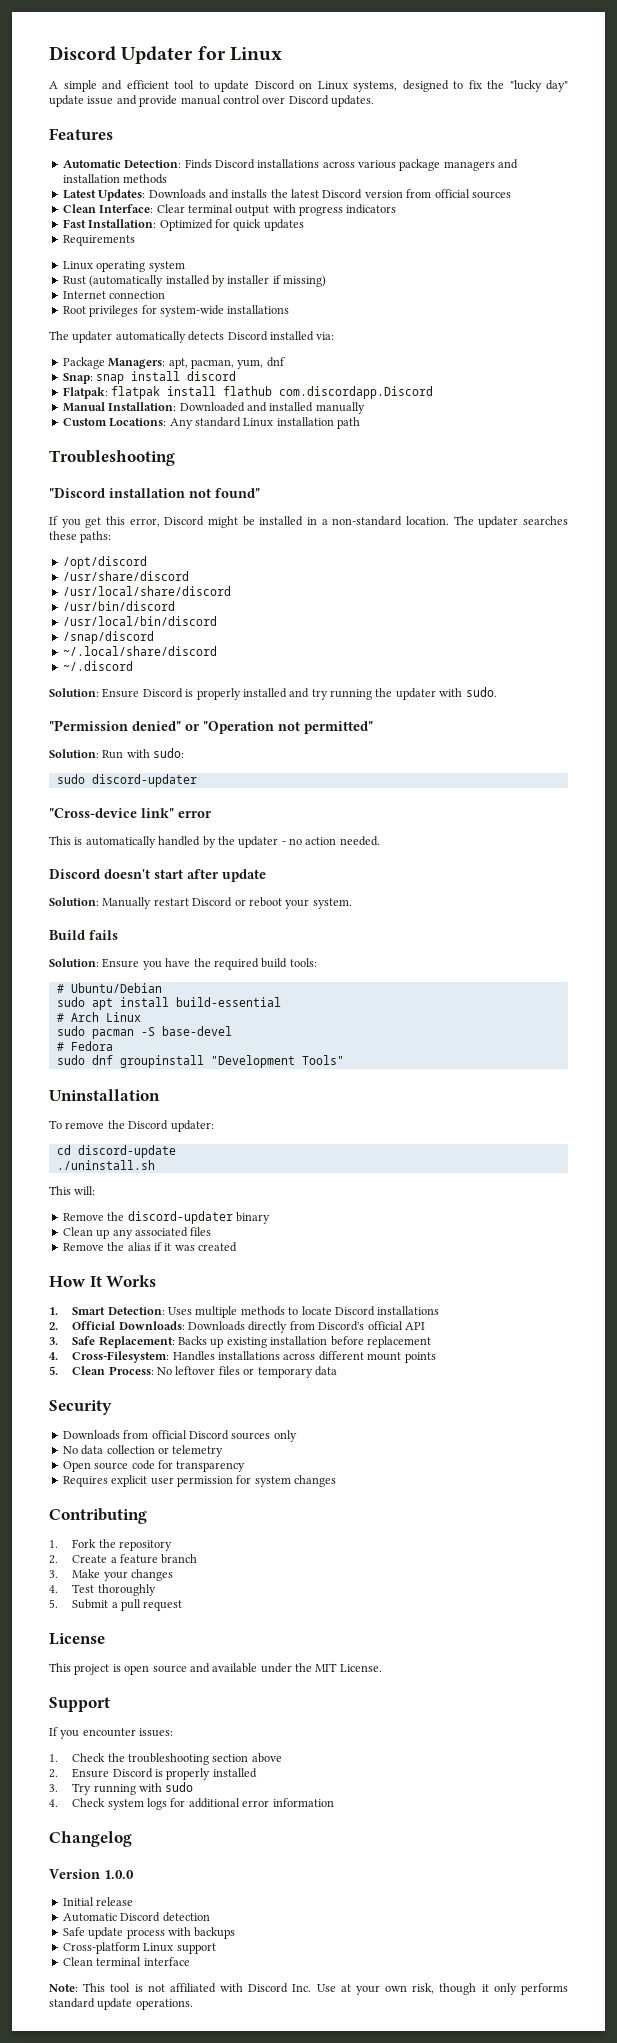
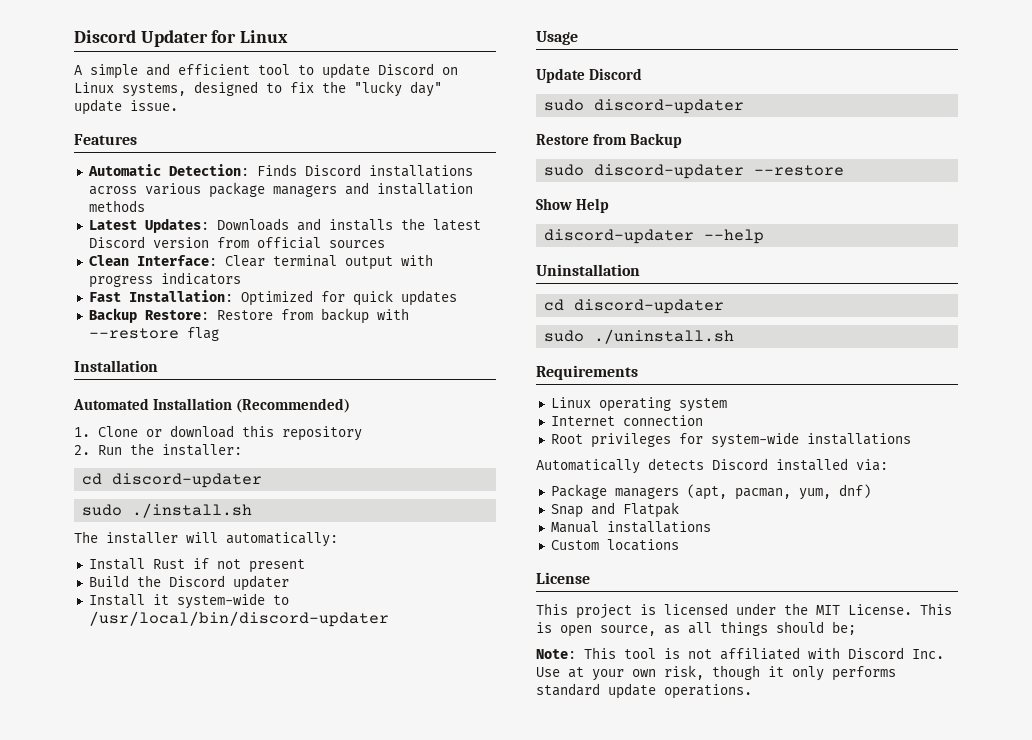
- A simple and efficient tool to update Discord on Linux systems, designed to fix the "lucky day" update issue and provide manual control over Discord updates.
+ A simple and efficient tool to update Discord on Linux systems, designed to fix the "lucky day" update issue.
+ Backup Restore: Restore from backup with --restore flag
+ Installation
+ Automated Installation (Recommended)
+ 1. Clone or download this repository
+ 2. Run the installer:
+ cd discord-updater
+ sudo ./install.sh
+ The installer will automatically:
+ Install Rust if not present
+ Build the Discord updater
+ Install it system-wide to /usr/local/bin/discord-updater
+ Usage
+ Update Discord
+ sudo discord-updater
+ Restore from Backup
+ sudo discord-updater --restore
+ Show Help
+ discord-updater --help
+ Uninstallation
+ cd discord-updater
+ sudo ./uninstall.sh
  Requirements
  Linux operating system
- Rust (automatically installed by installer if missing)
- The updater automatically detects Discord installed via:
+ Automatically detects Discord installed via:
- Package Managers: apt, pacman, yum, dnf
- Snap: snap install discord
- Flatpak: flatpak install flathub com.discordapp.Discord
- Manual Installation: Downloaded and installed manually
- Custom Locations: Any standard Linux installation path
- Troubleshooting
- "Discord installation not found"
- If you get this error, Discord might be installed in a non-standard location. The updater searches these paths:
- /opt/discord
- /usr/share/discord
- /usr/local/share/discord
- /usr/bin/discord
- /usr/local/bin/discord
- /snap/discord
- ~/.local/share/discord
- ~/.discord
- Solution: Ensure Discord is properly installed and try running the updater with sudo.
- "Permission denied" or "Operation not permitted"
- Solution: Run with sudo:
- sudo discord-updater
- "Cross-device link" error
- This is automatically handled by the updater - no action needed.
- Discord doesn't start after update
- Solution: Manually restart Discord or reboot your system.
- Build fails
- Solution: Ensure you have the required build tools:
- # Ubuntu/Debian
- sudo apt install build-essential
- # Arch Linux
- sudo pacman -S base-devel
- # Fedora
- sudo dnf groupinstall "Development Tools"
- Uninstallation
- To remove the Discord updater:
- cd discord-update
- ./uninstall.sh
- This will:
- Remove the discord-updater binary
- Clean up any associated files
- Remove the alias if it was created
- How It Works
- 1. Smart Detection: Uses multiple methods to locate Discord installations
- 2. Official Downloads: Downloads directly from Discord's official API
- 3. Safe Replacement: Backs up existing installation before replacement
- 4. Cross-Filesystem: Handles installations across different mount points
- 5. Clean Process: No leftover files or temporary data
- Security
- Downloads from official Discord sources only
- No data collection or telemetry
- Open source code for transparency
- Requires explicit user permission for system changes
- Contributing
- 1. Fork the repository
- 2. Create a feature branch
- 3. Make your changes
- 4. Test thoroughly
- 5. Submit a pull request
+ Package managers (apt, pacman, yum, dnf)
+ Snap and Flatpak
+ Manual installations
+ Custom locations
- This project is open source and available under the MIT License.
- Support
- If you encounter issues:
- 1. Check the troubleshooting section above
- 2. Ensure Discord is properly installed
- 3. Try running with sudo
- 4. Check system logs for additional error information
- Changelog
- Version 1.0.0
- Initial release
- Automatic Discord detection
- Safe update process with backups
- Cross-platform Linux support
- Clean terminal interface
+ This project is licensed under the MIT License. This is open source, as all things should be;

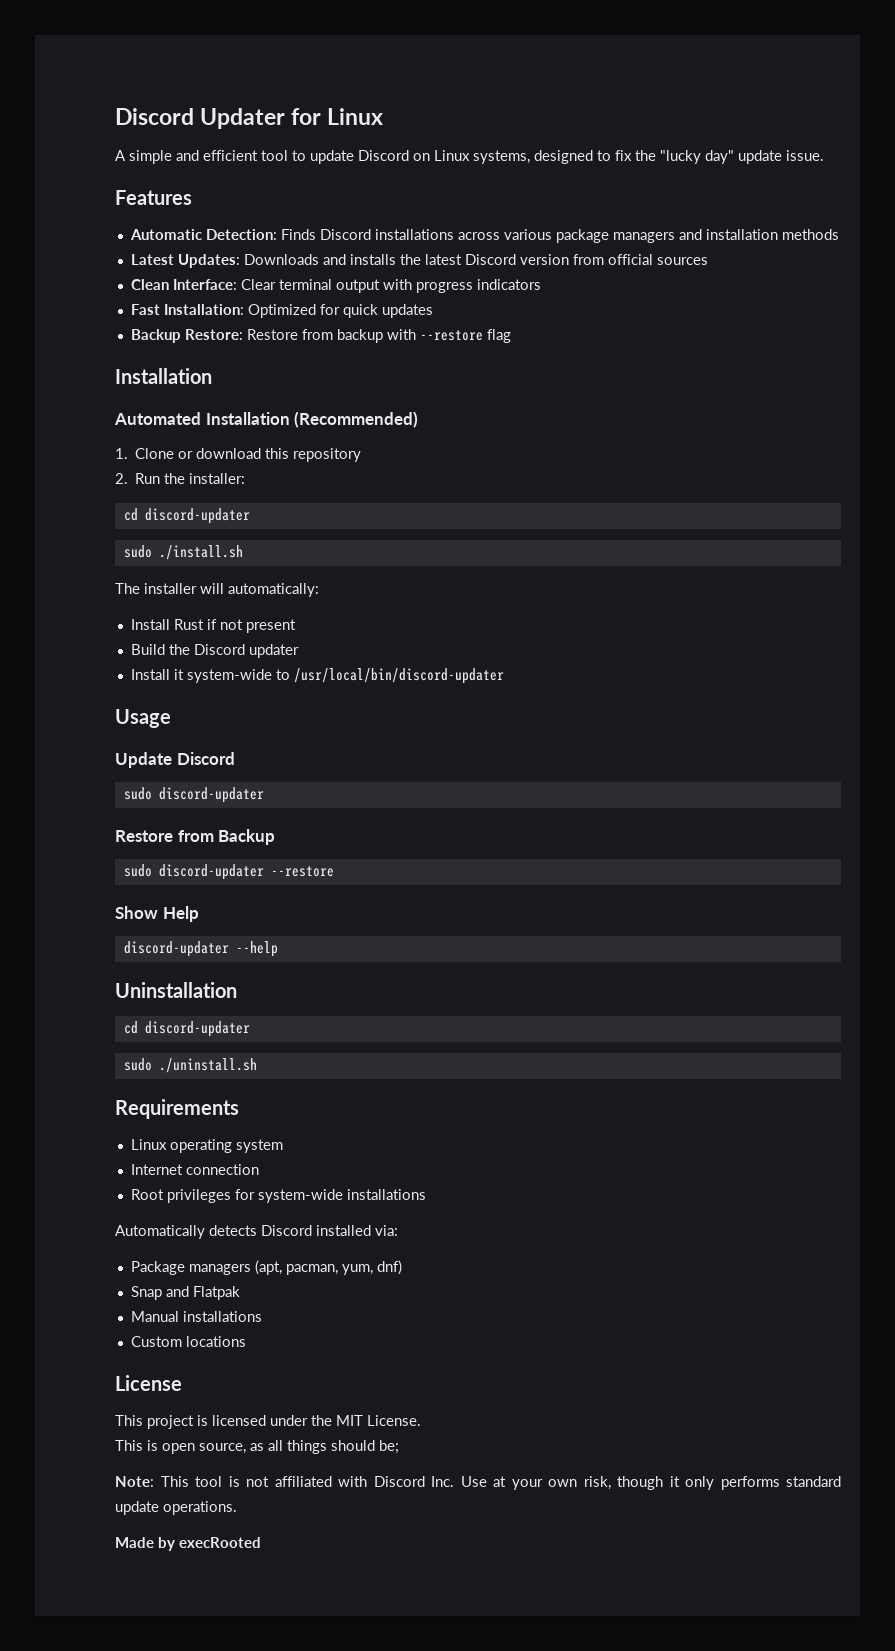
- This project is licensed under the MIT License. This is open source, as all things should be;
+ This project is licensed under the MIT License.
+ This is open source, as all things should be;
+ Made by execRooted

